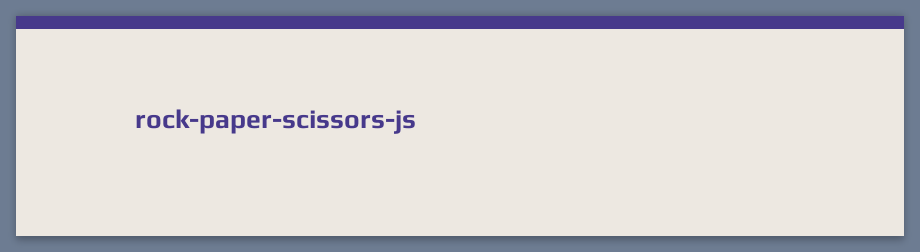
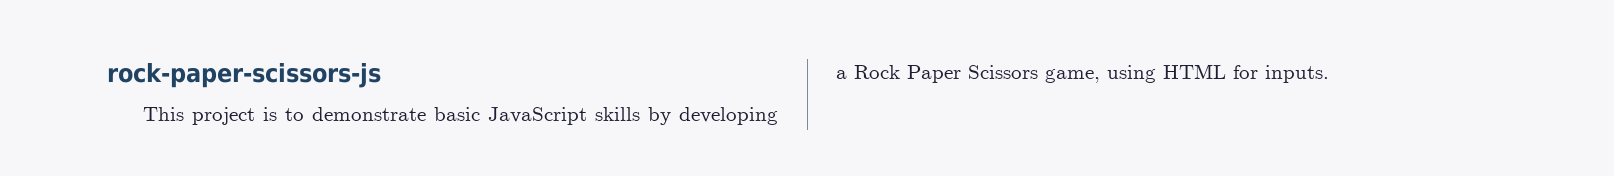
+ This project is to demonstrate basic JavaScript skills by developing a Rock Paper Scissors game, using HTML for inputs.

